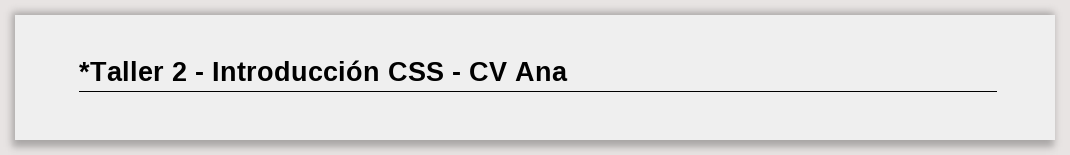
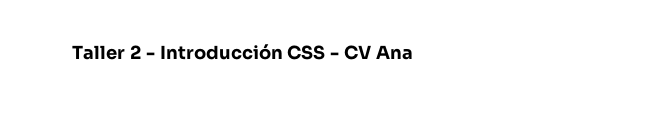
- *Taller 2 - Introducción CSS - CV Ana
+ Taller 2 - Introducción CSS - CV Ana

